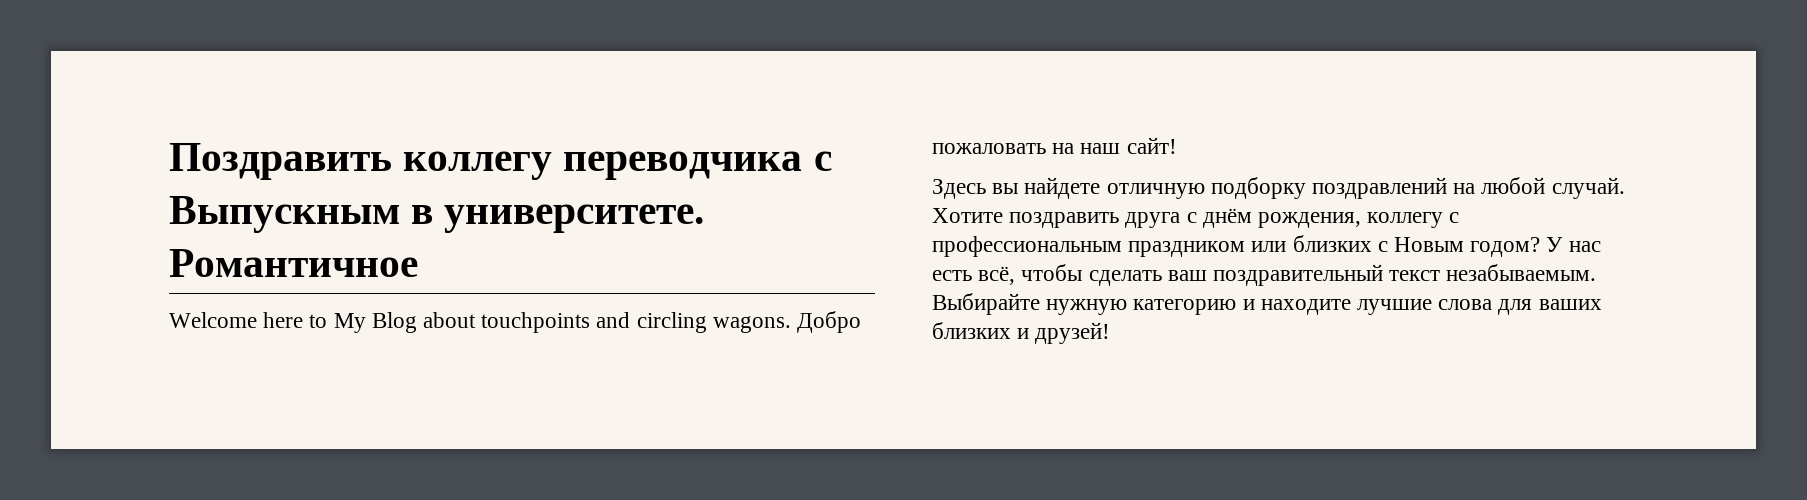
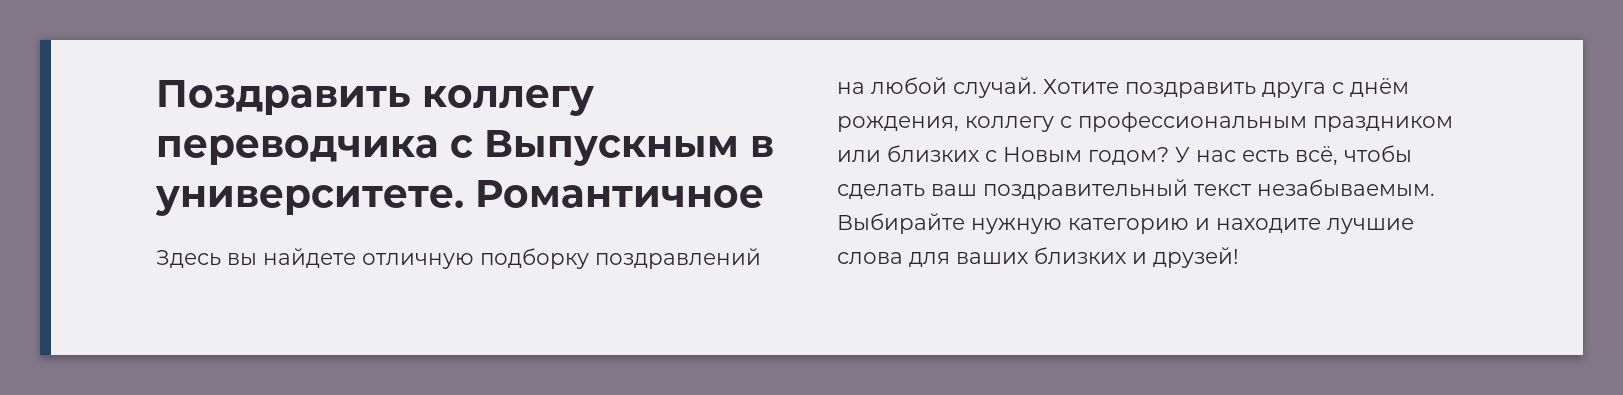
- Welcome here to My Blog about touchpoints and circling wagons. Добро пожаловать на наш сайт!

